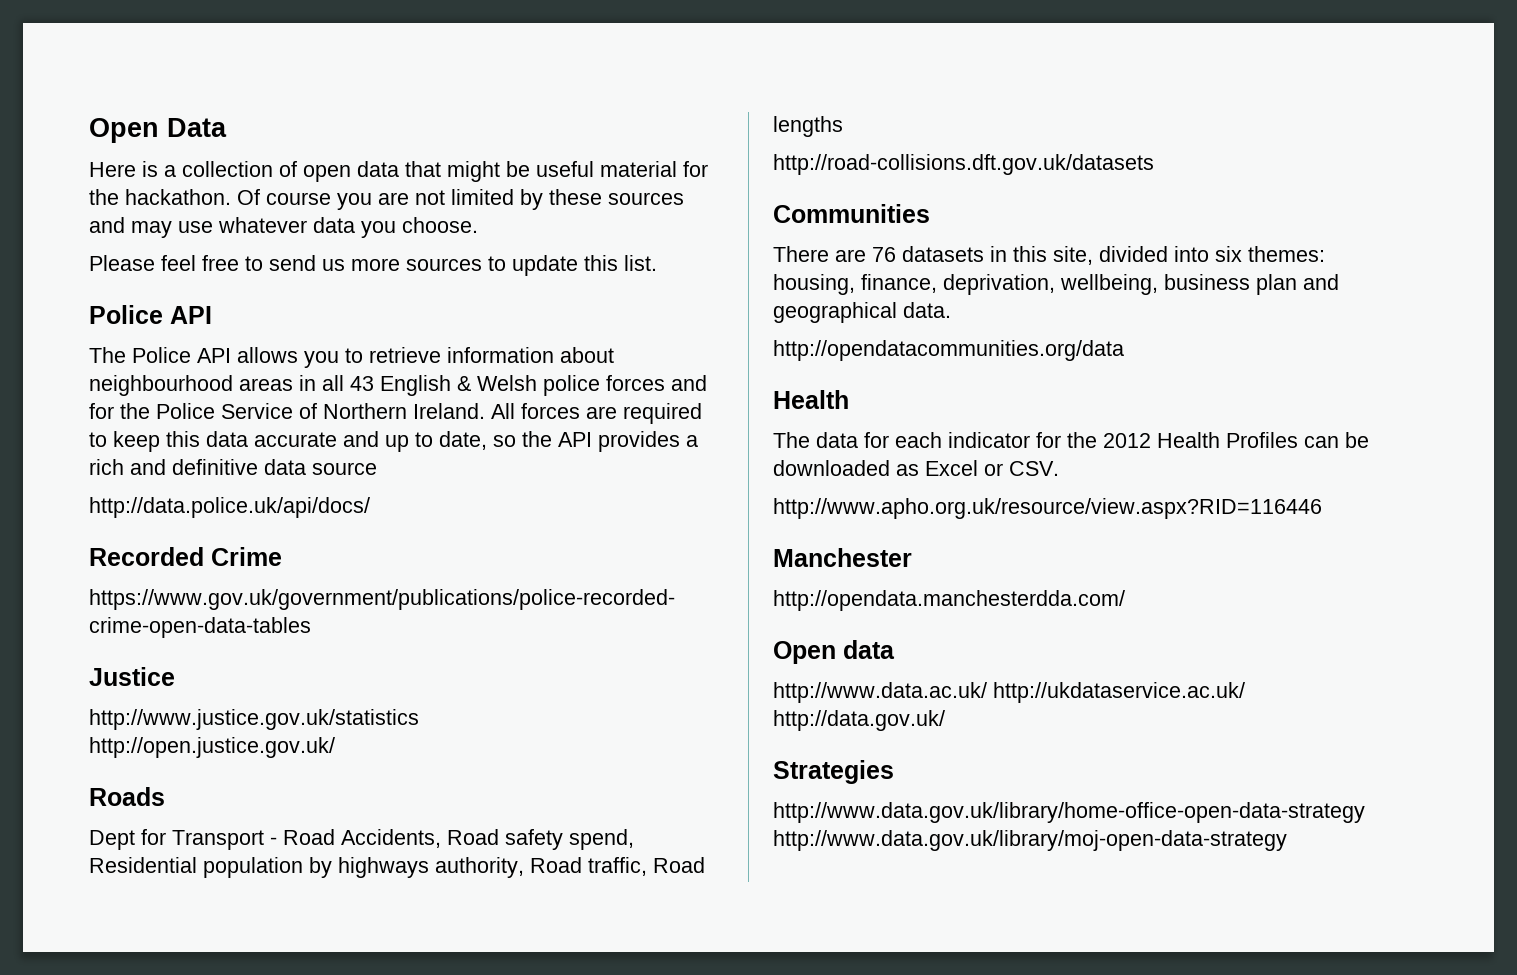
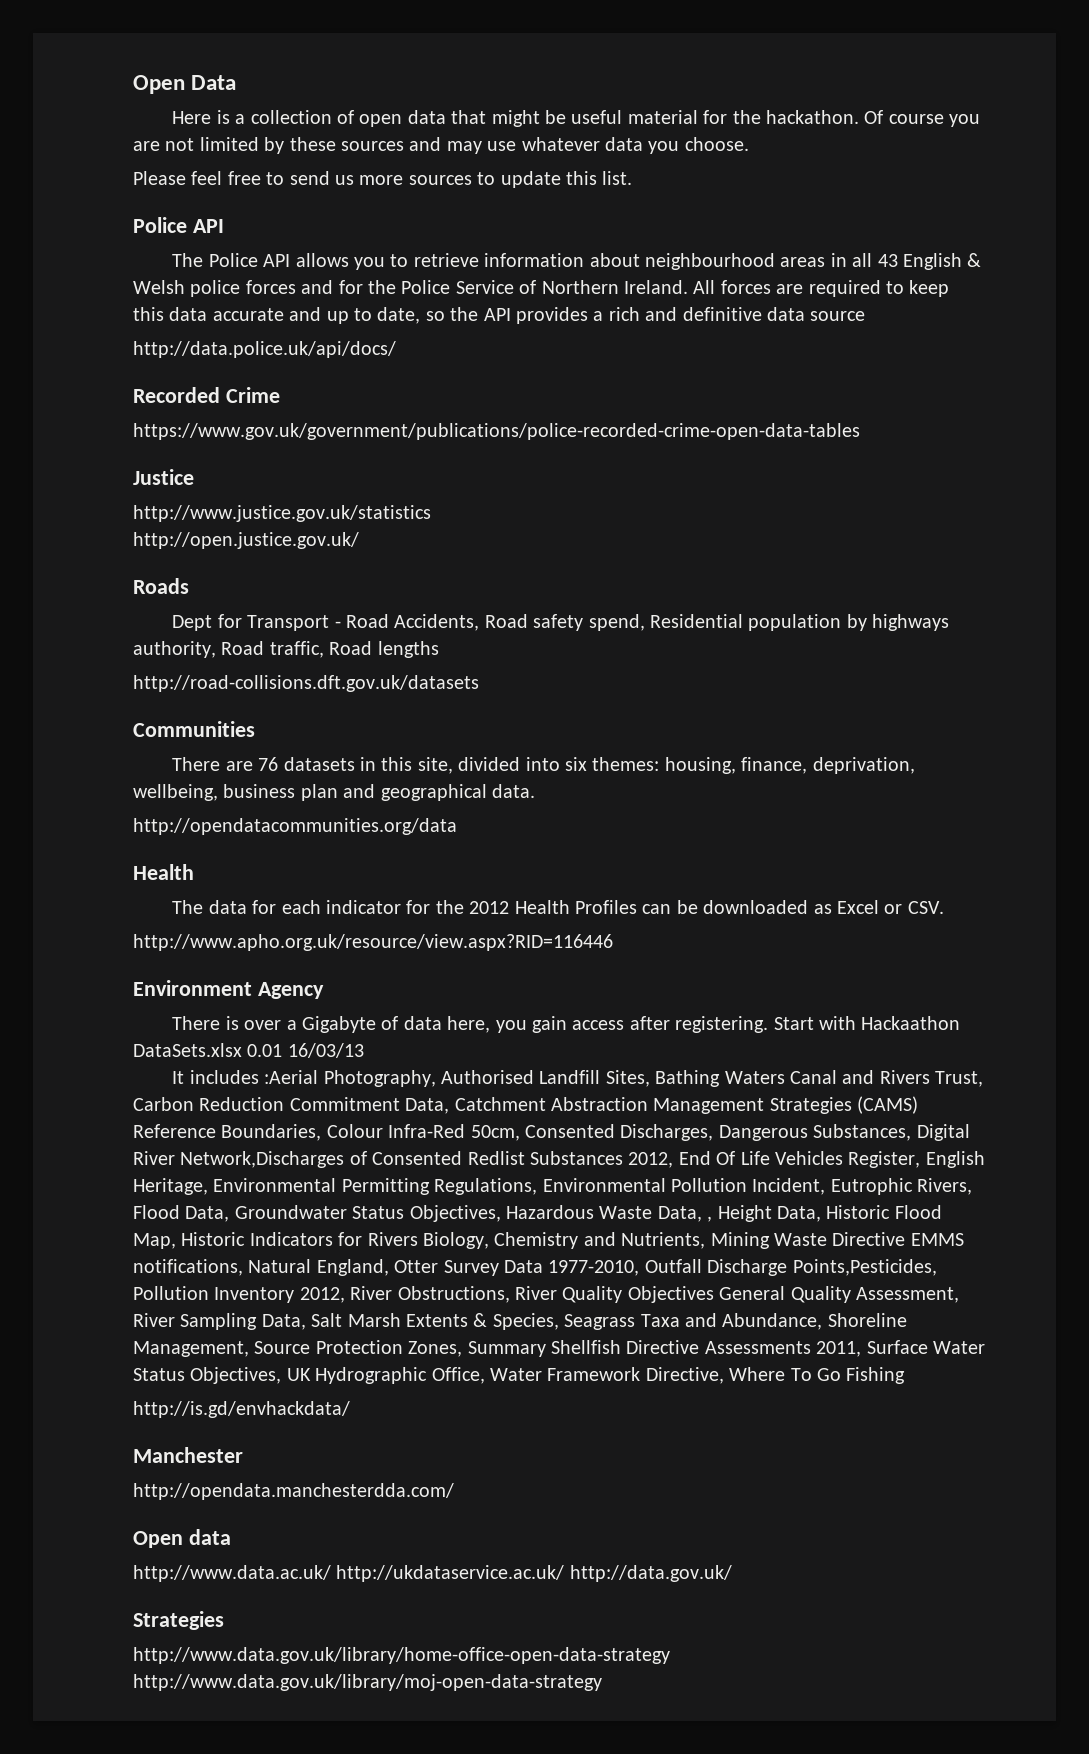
+ Environment Agency
+ There is over a Gigabyte of data here, you gain access after registering. Start with Hackaathon DataSets.xlsx 0.01 16/03/13
+ It includes :Aerial Photography, Authorised Landfill Sites, Bathing Waters Canal and Rivers Trust, Carbon Reduction Commitment Data, Catchment Abstraction Management Strategies (CAMS) Reference Boundaries, Colour Infra-Red 50cm, Consented Discharges, Dangerous Substances, Digital River Network,Discharges of Consented Redlist Substances 2012, End Of Life Vehicles Register, English Heritage, Environmental Permitting Regulations, Environmental Pollution Incident, Eutrophic Rivers, Flood Data, Groundwater Status Objectives, Hazardous Waste Data, , Height Data, Historic Flood Map, Historic Indicators for Rivers Biology, Chemistry and Nutrients, Mining Waste Directive EMMS notifications, Natural England, Otter Survey Data 1977-2010, Outfall Discharge Points,Pesticides, Pollution Inventory 2012, River Obstructions, River Quality Objectives General Quality Assessment, River Sampling Data, Salt Marsh Extents & Species, Seagrass Taxa and Abundance, Shoreline Management, Source Protection Zones, Summary Shellfish Directive Assessments 2011, Surface Water Status Objectives, UK Hydrographic Office, Water Framework Directive, Where To Go Fishing
+ http://is.gd/envhackdata/

